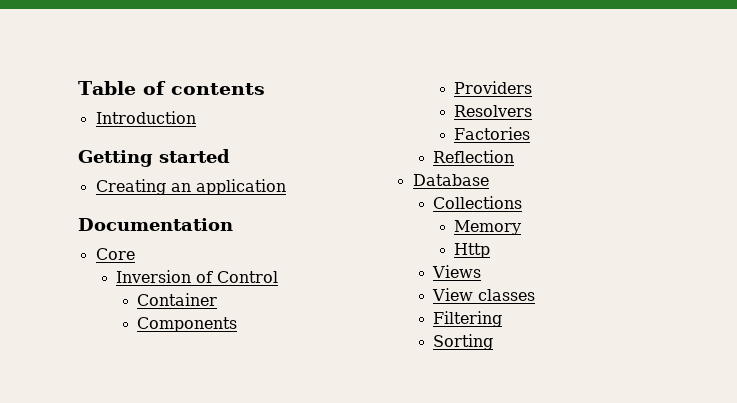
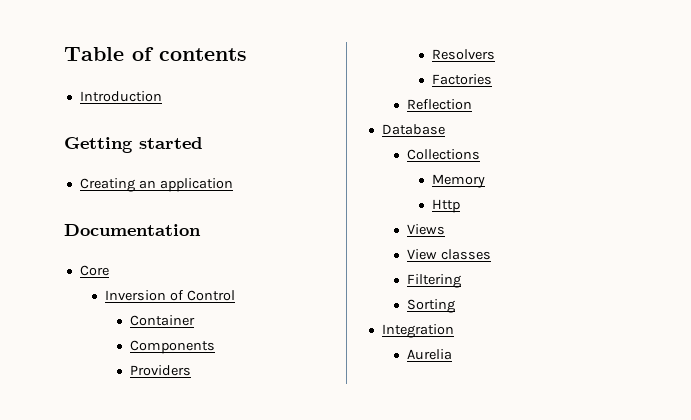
+ Integration
+ Aurelia

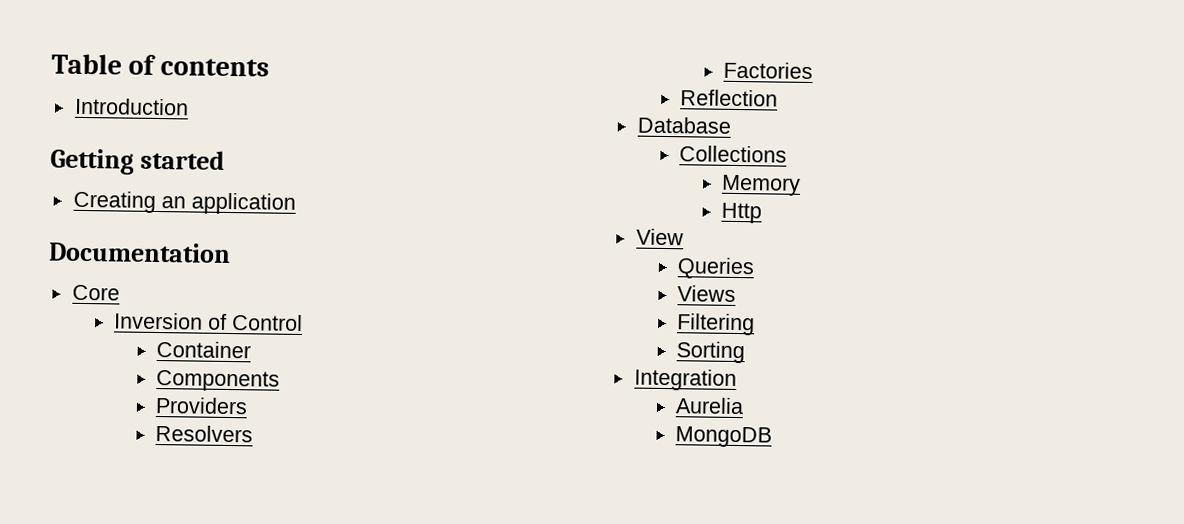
+ View
+ Queries
- View classes
+ MongoDB

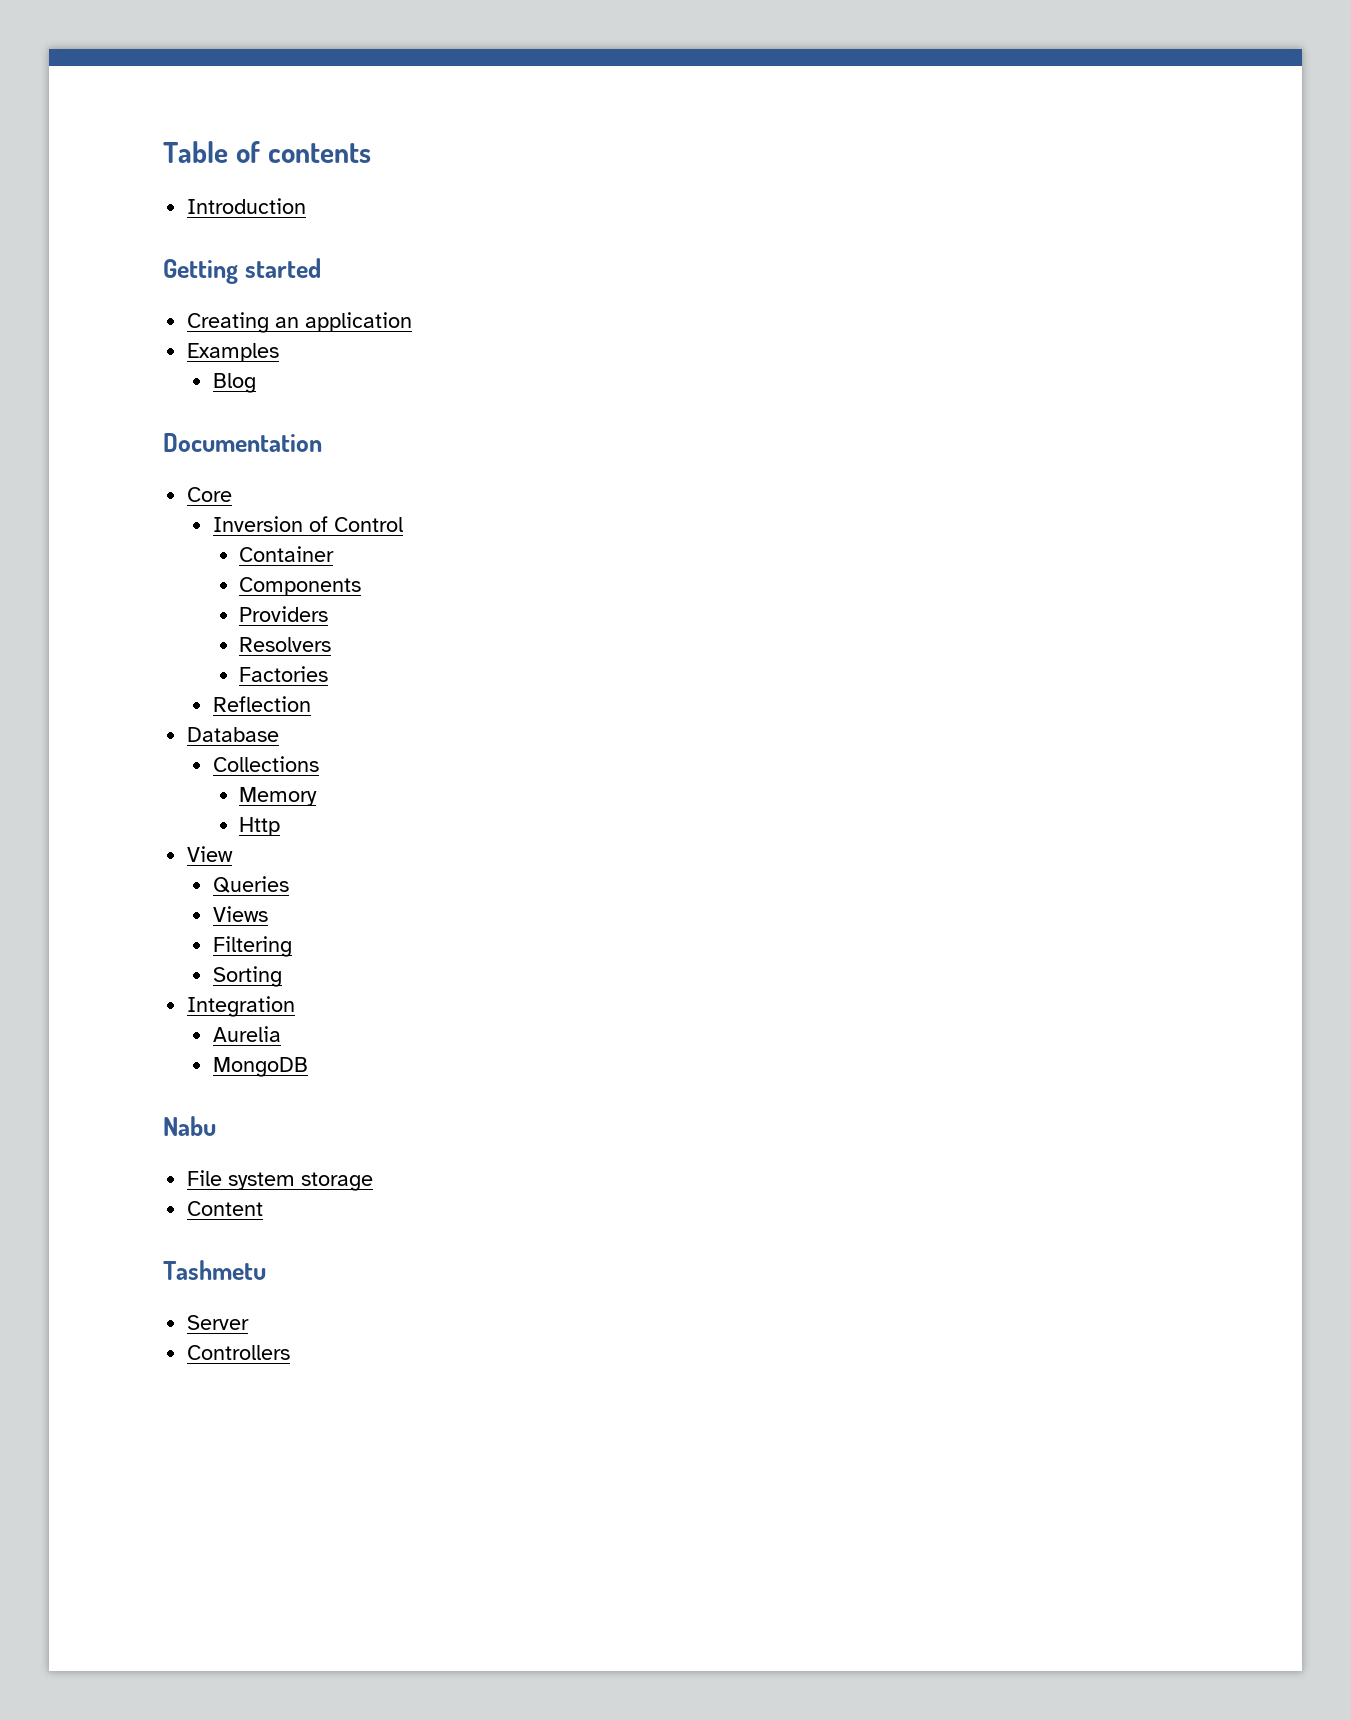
+ Examples
+ Blog
+ Nabu
+ File system storage
+ Content
+ Tashmetu
+ Server
+ Controllers

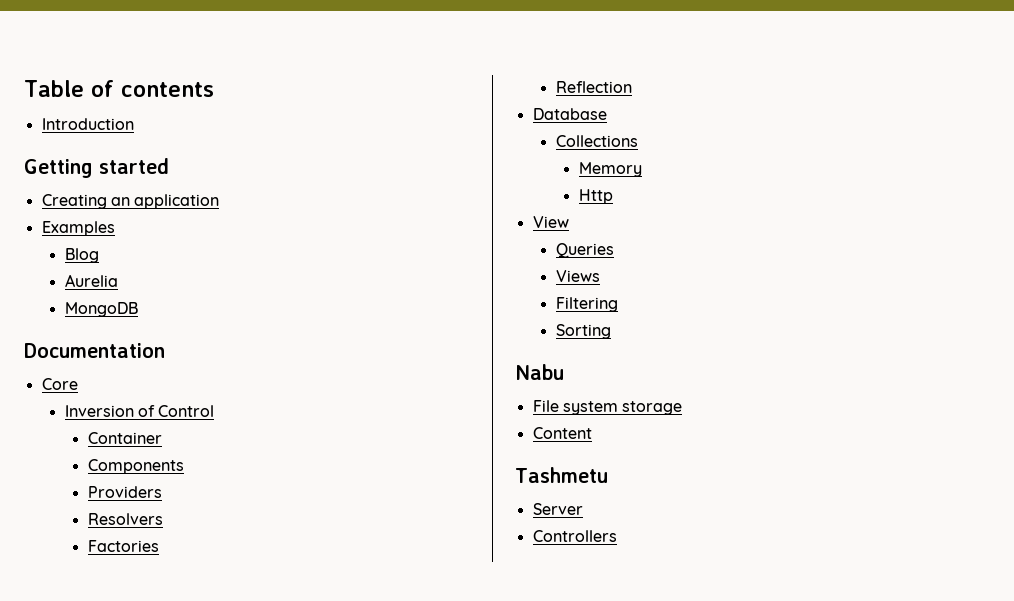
+ Aurelia
+ MongoDB
- Integration
- Aurelia
- MongoDB

